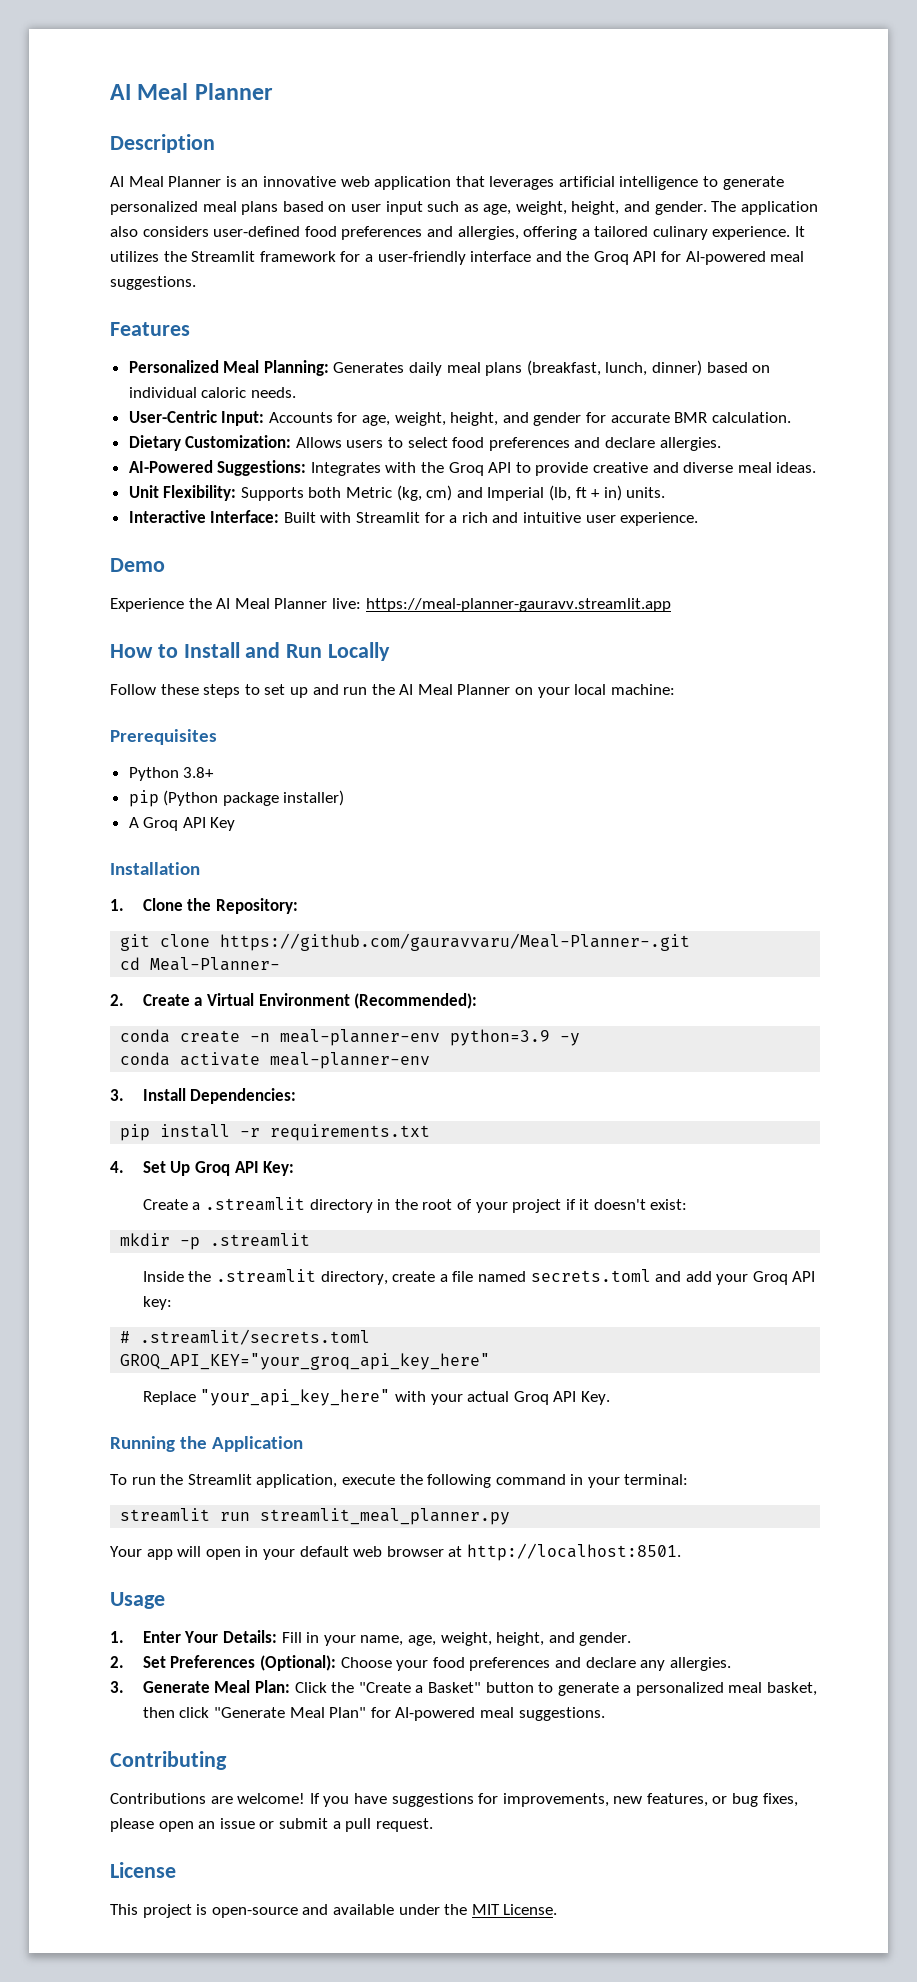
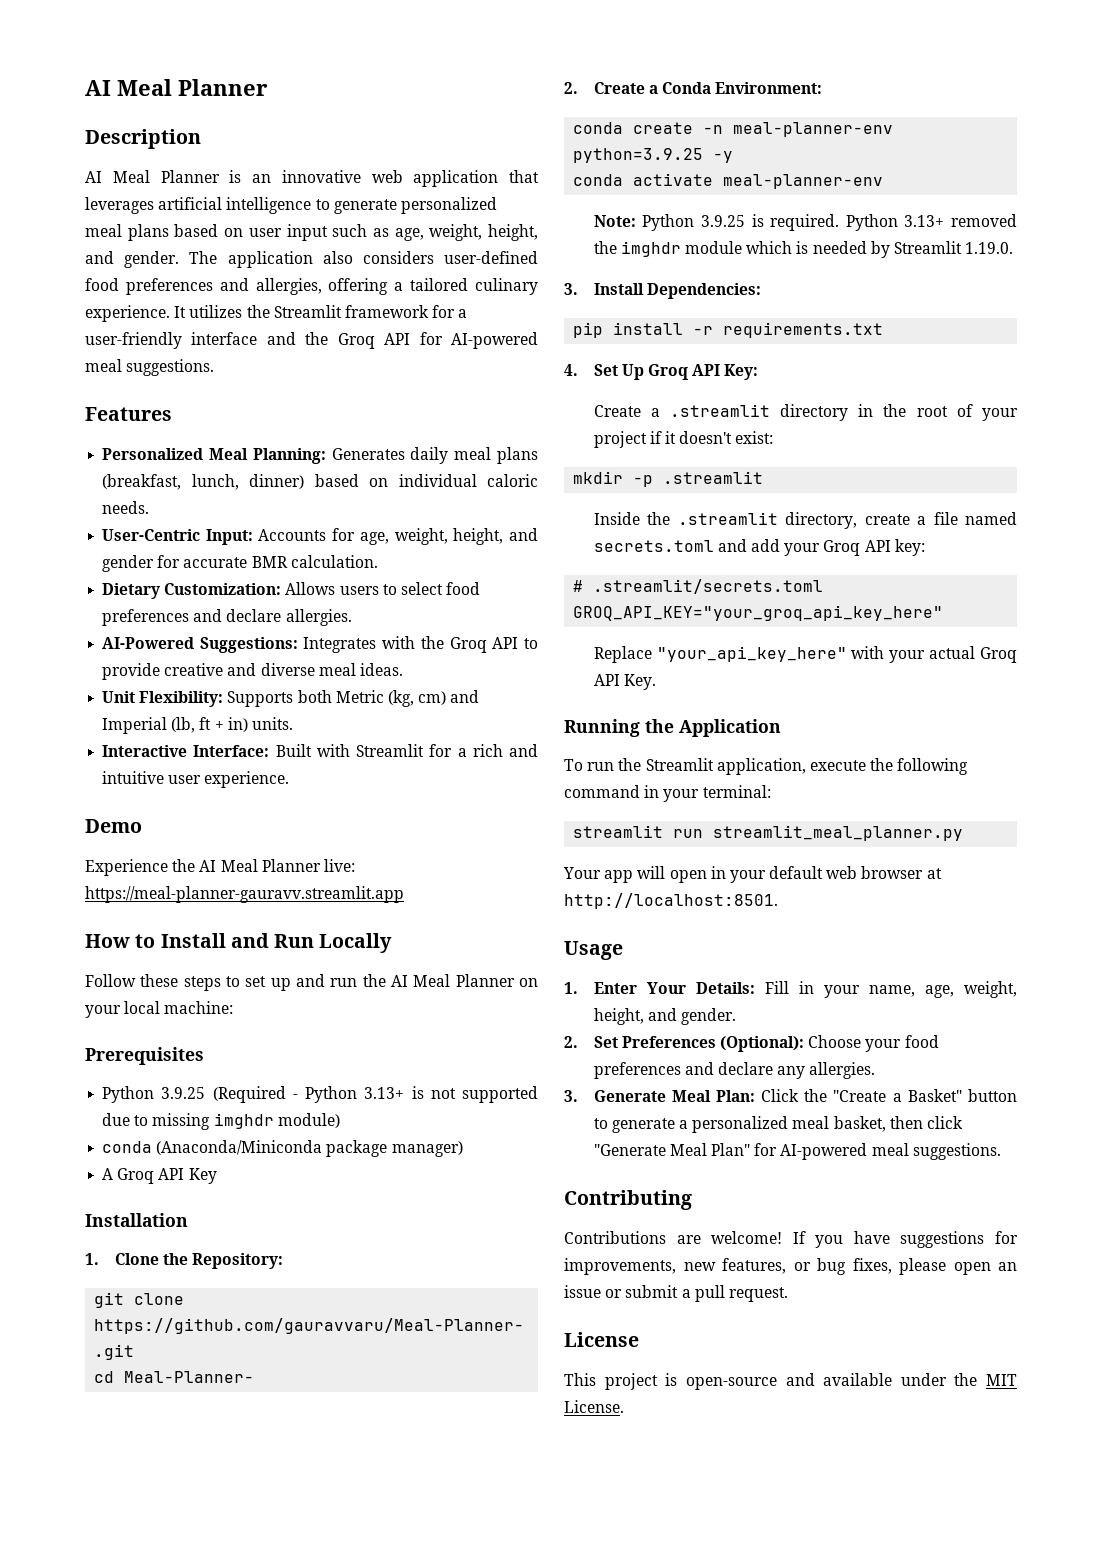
- Python 3.8+
- pip (Python package installer)
+ Python 3.9.25 (Required - Python 3.13+ is not supported due to missing imghdr module)
+ conda (Anaconda/Miniconda package manager)
- 2. Create a Virtual Environment (Recommended):
+ 2. Create a Conda Environment:
- conda create -n meal-planner-env python=3.9 -y
+ conda create -n meal-planner-env python=3.9.25 -y
+ Note: Python 3.9.25 is required. Python 3.13+ removed the imghdr module which is needed by Streamlit 1.19.0.

